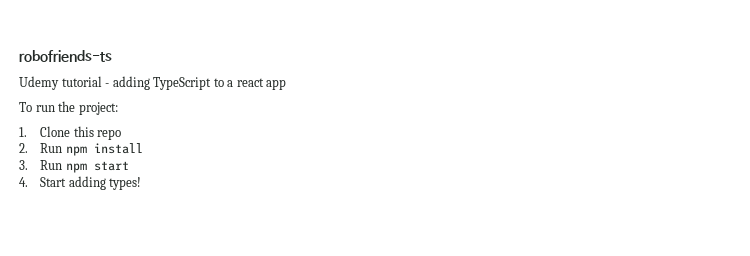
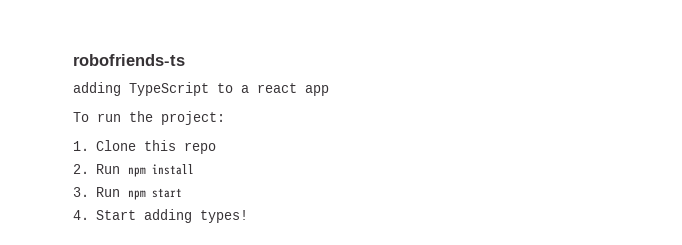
- Udemy tutorial - adding TypeScript to a react app
+ adding TypeScript to a react app

